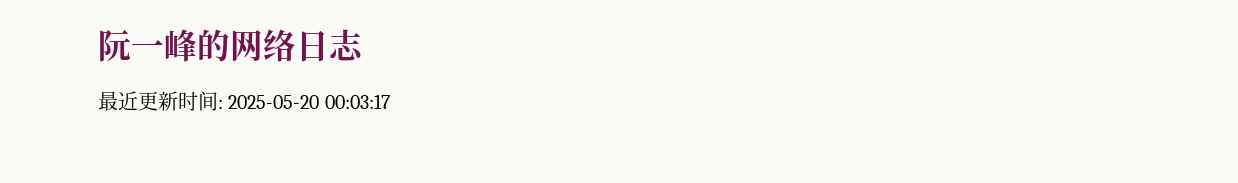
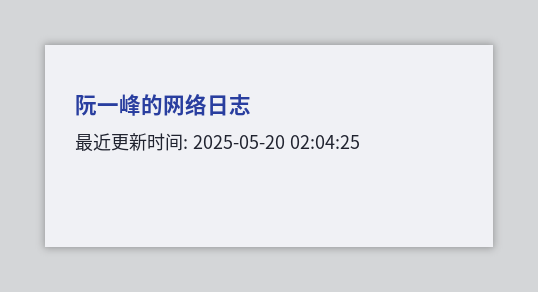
- 最近更新时间: 2025-05-20 00:03:17
+ 最近更新时间: 2025-05-20 02:04:25

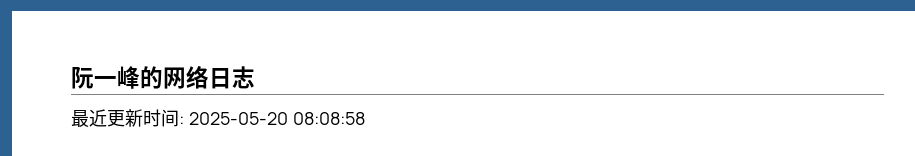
- 最近更新时间: 2025-05-20 02:04:25
+ 最近更新时间: 2025-05-20 08:08:58

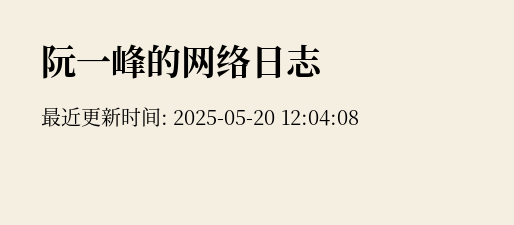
- 最近更新时间: 2025-05-20 08:08:58
+ 最近更新时间: 2025-05-20 12:04:08

